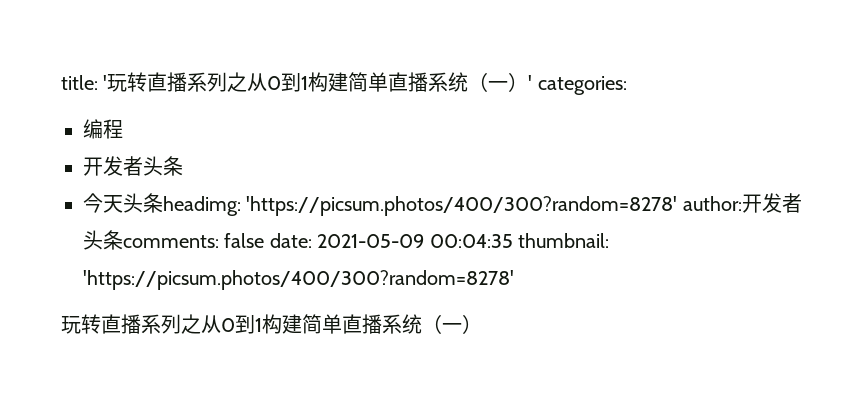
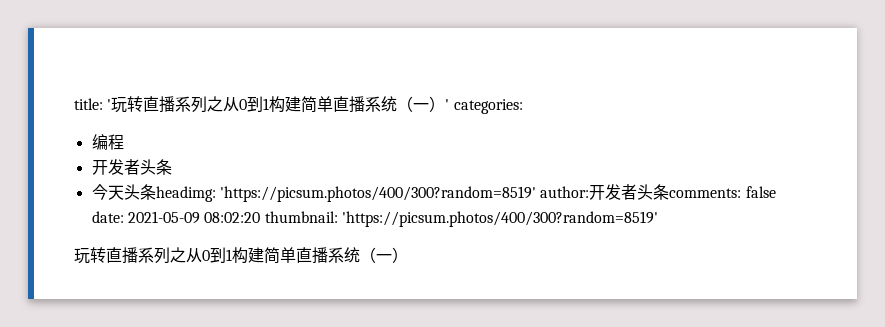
- 今天头条headimg: 'https://picsum.photos/400/300?random=8278' author:开发者头条comments: false date: 2021-05-09 00:04:35 thumbnail: 'https://picsum.photos/400/300?random=8278'
+ 今天头条headimg: 'https://picsum.photos/400/300?random=8519' author:开发者头条comments: false date: 2021-05-09 08:02:20 thumbnail: 'https://picsum.photos/400/300?random=8519'

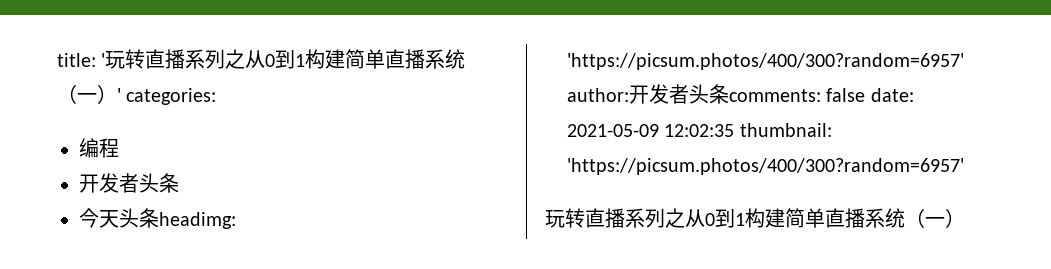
- 今天头条headimg: 'https://picsum.photos/400/300?random=8519' author:开发者头条comments: false date: 2021-05-09 08:02:20 thumbnail: 'https://picsum.photos/400/300?random=8519'
+ 今天头条headimg: 'https://picsum.photos/400/300?random=6957' author:开发者头条comments: false date: 2021-05-09 12:02:35 thumbnail: 'https://picsum.photos/400/300?random=6957'

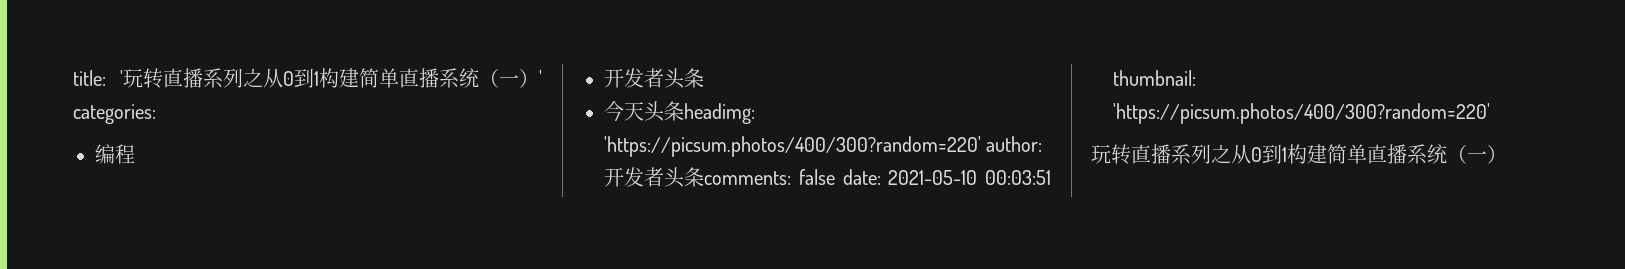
- 今天头条headimg: 'https://picsum.photos/400/300?random=6957' author:开发者头条comments: false date: 2021-05-09 12:02:35 thumbnail: 'https://picsum.photos/400/300?random=6957'
+ 今天头条headimg: 'https://picsum.photos/400/300?random=220' author:开发者头条comments: false date: 2021-05-10 00:03:51 thumbnail: 'https://picsum.photos/400/300?random=220'

